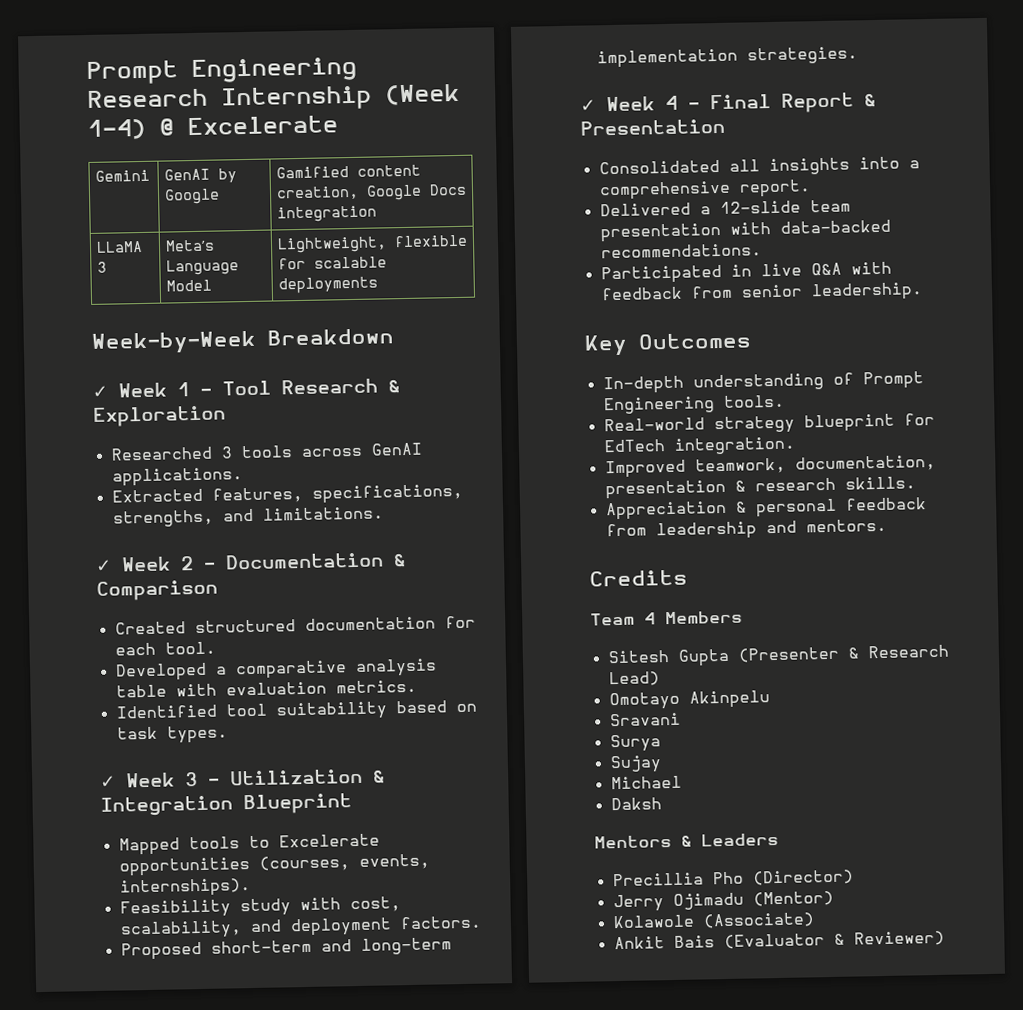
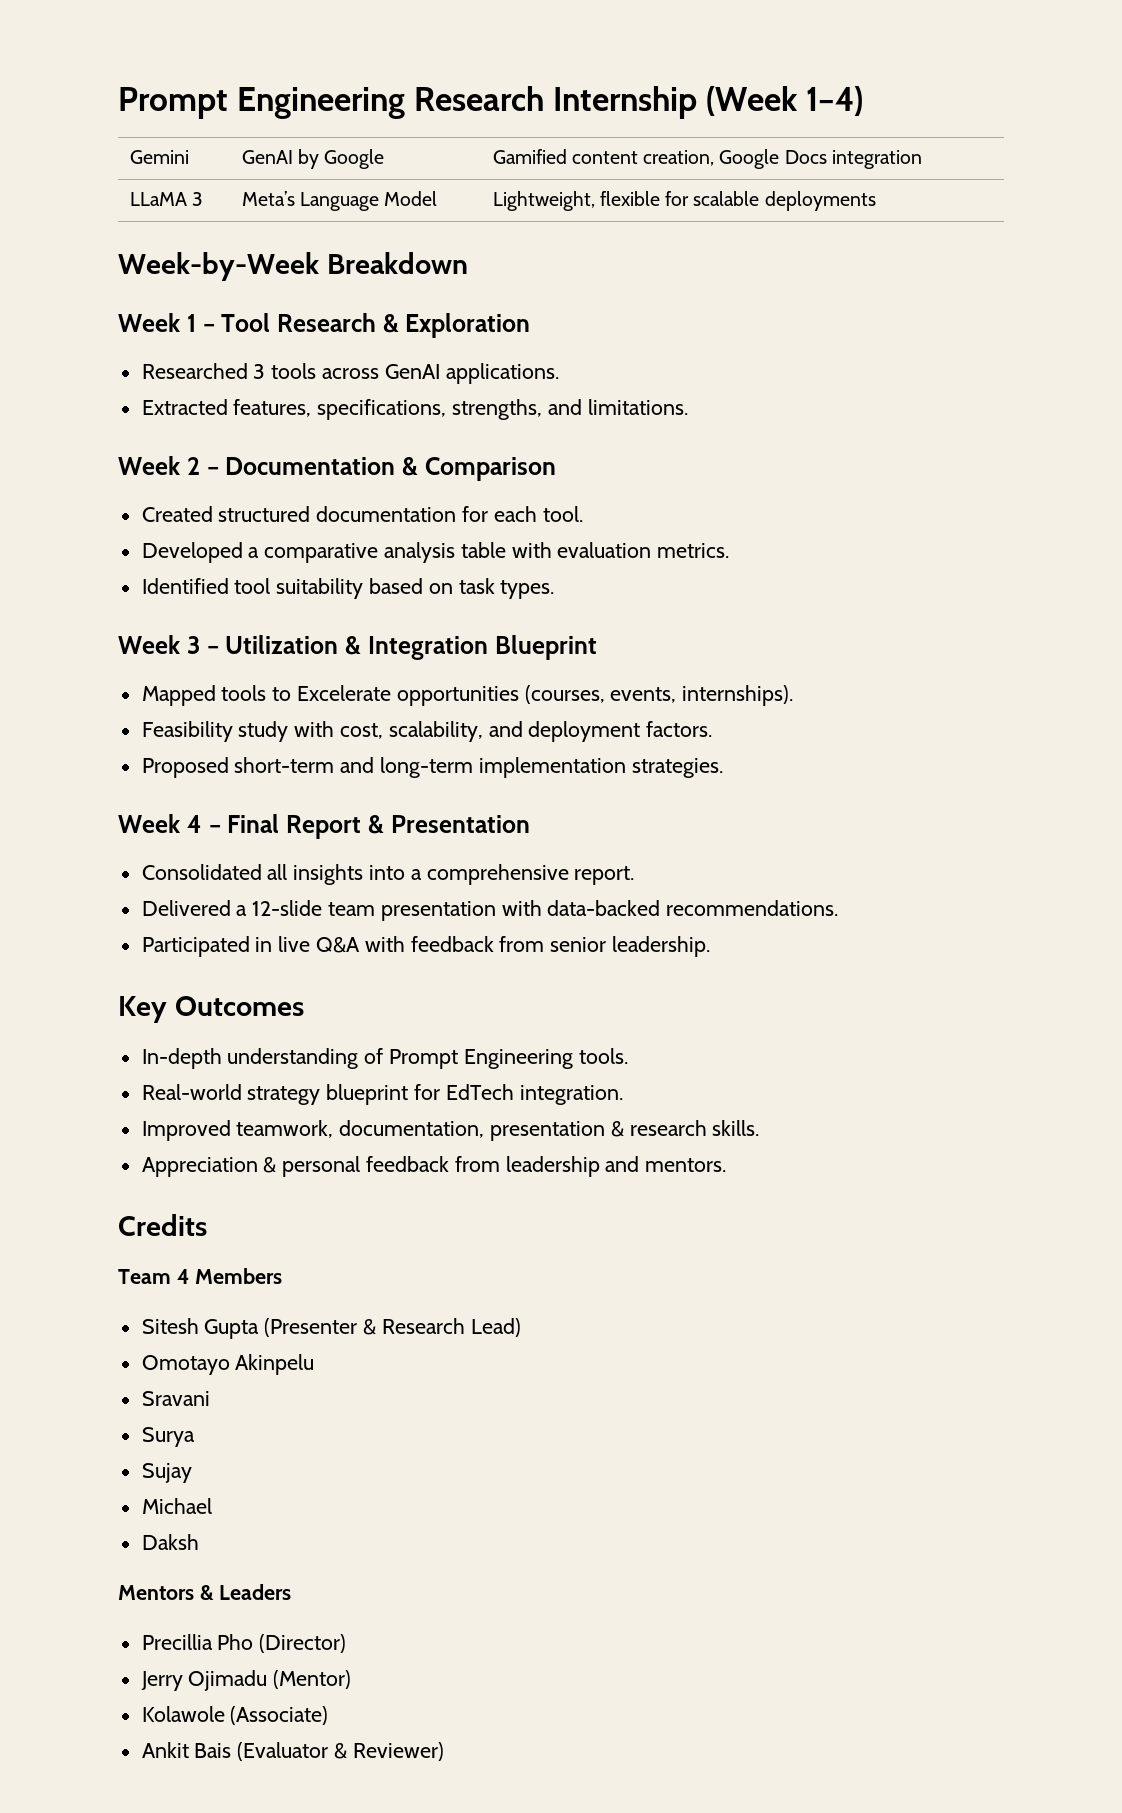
- Prompt Engineering Research Internship (Week 1–4) @ Excelerate
+ Prompt Engineering Research Internship (Week 1–4)
- ✓ Week 1 – Tool Research & Exploration
+ Week 1 – Tool Research & Exploration
- ✓ Week 2 – Documentation & Comparison
+ Week 2 – Documentation & Comparison
- ✓ Week 3 – Utilization & Integration Blueprint
+ Week 3 – Utilization & Integration Blueprint
- ✓ Week 4 – Final Report & Presentation
+ Week 4 – Final Report & Presentation

